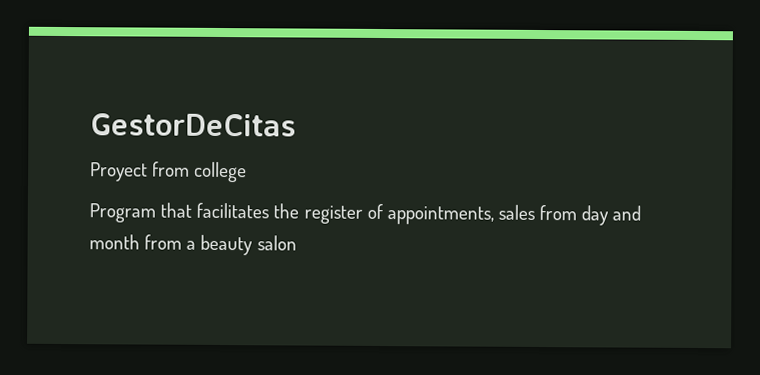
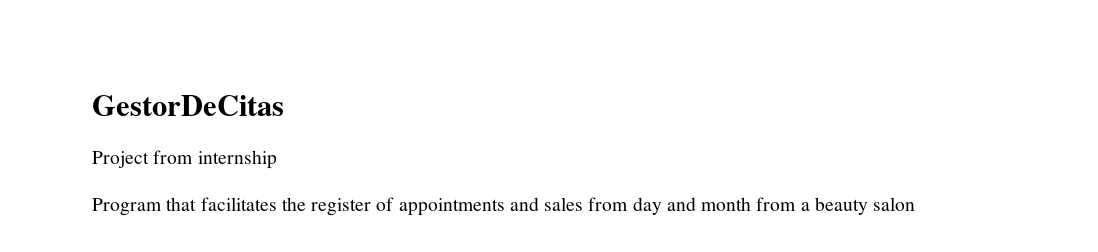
- Proyect from college
+ Project from internship
- Program that facilitates the register of appointments, sales from day and month from a beauty salon
+ Program that facilitates the register of appointments and sales from day and month from a beauty salon

